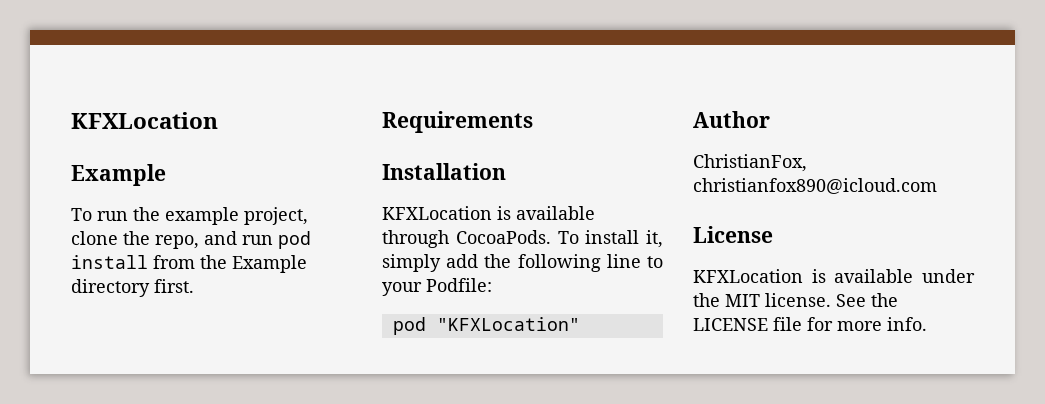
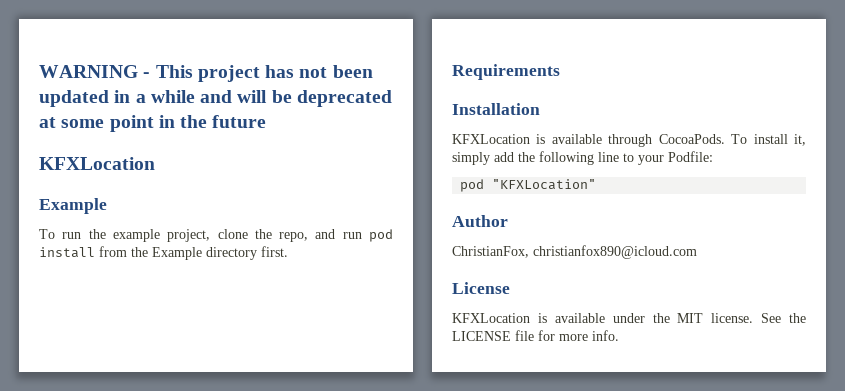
+ WARNING - This project has not been updated in a while and will be deprecated at some point in the future

